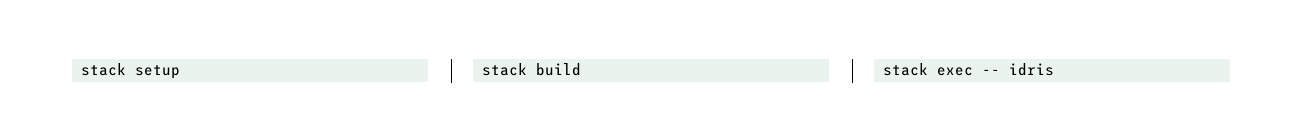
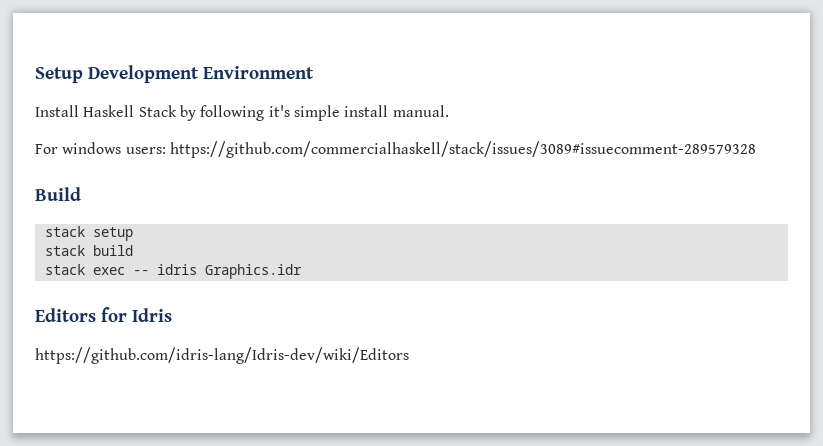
+ Setup Development Environment
+ Install Haskell Stack by following it's simple install manual.
+ For windows users: https://github.com/commercialhaskell/stack/issues/3089#issuecomment-289579328
+ Build
- stack exec -- idris
+ stack exec -- idris Graphics.idr
+ Editors for Idris
+ https://github.com/idris-lang/Idris-dev/wiki/Editors

